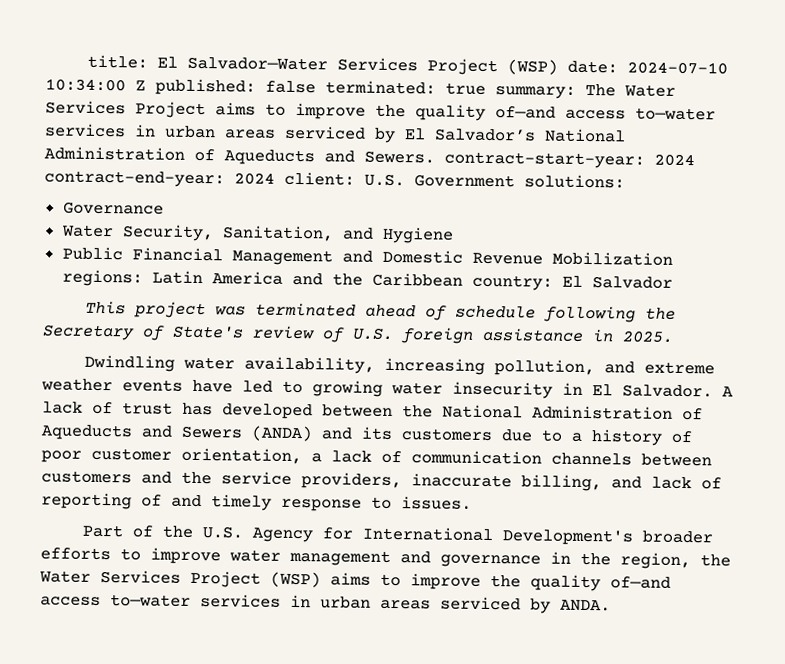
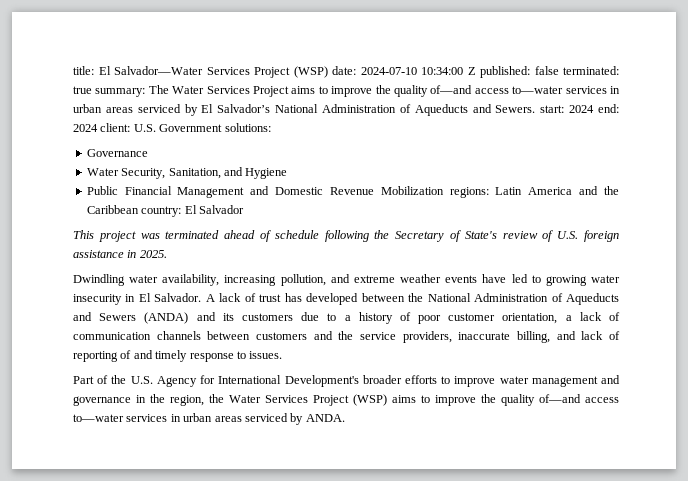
- title: El Salvador—Water Services Project (WSP) date: 2024-07-10 10:34:00 Z published: false terminated: true summary: The Water Services Project aims to improve the quality of—and access to—water services in urban areas serviced by El Salvador’s National Administration of Aqueducts and Sewers. contract-start-year: 2024 contract-end-year: 2024 client: U.S. Government solutions:
+ title: El Salvador—Water Services Project (WSP) date: 2024-07-10 10:34:00 Z published: false terminated: true summary: The Water Services Project aims to improve the quality of—and access to—water services in urban areas serviced by El Salvador’s National Administration of Aqueducts and Sewers. start: 2024 end: 2024 client: U.S. Government solutions:

